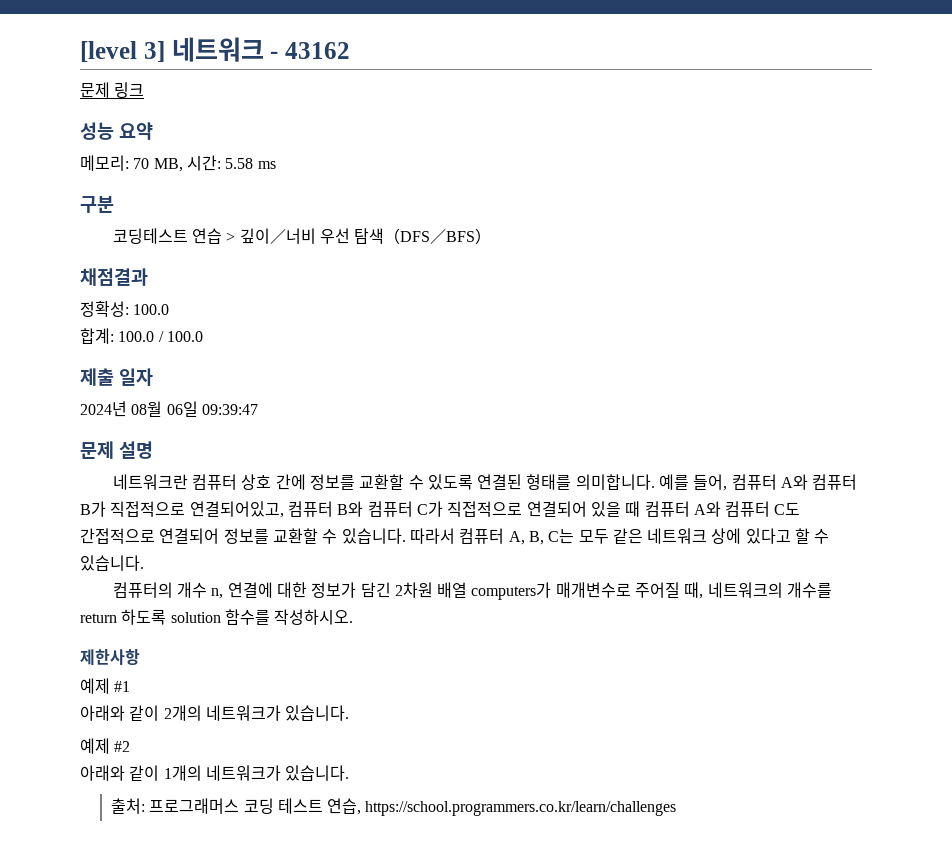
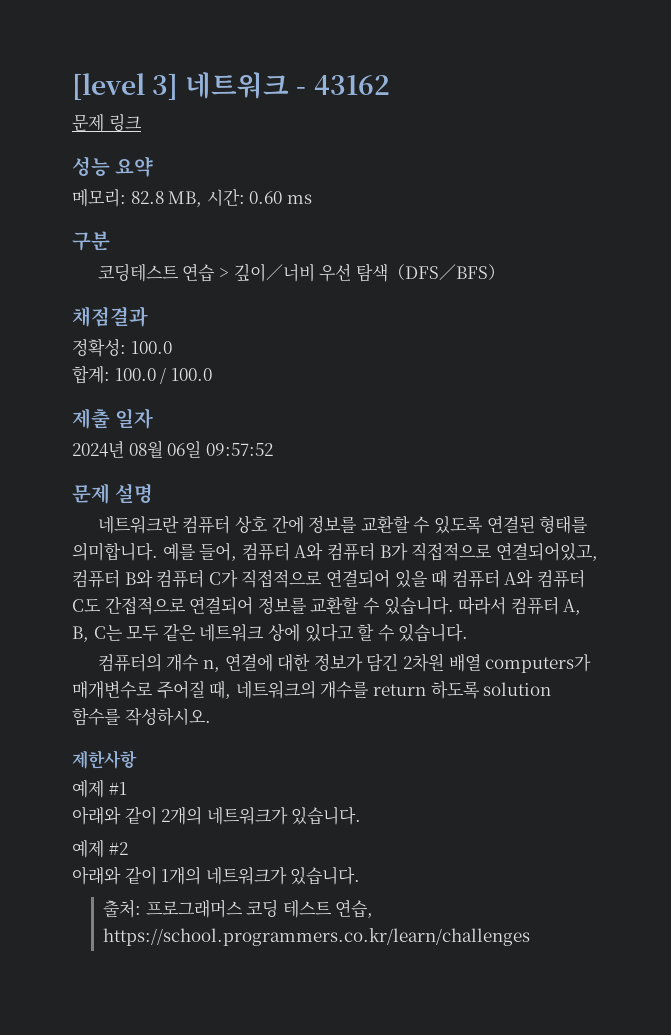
- 메모리: 70 MB, 시간: 5.58 ms
+ 메모리: 82.8 MB, 시간: 0.60 ms
- 2024년 08월 06일 09:39:47
+ 2024년 08월 06일 09:57:52

